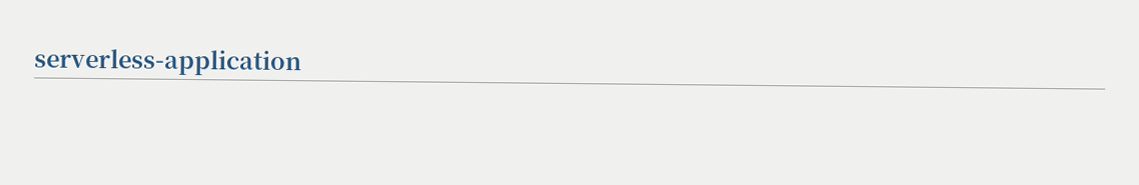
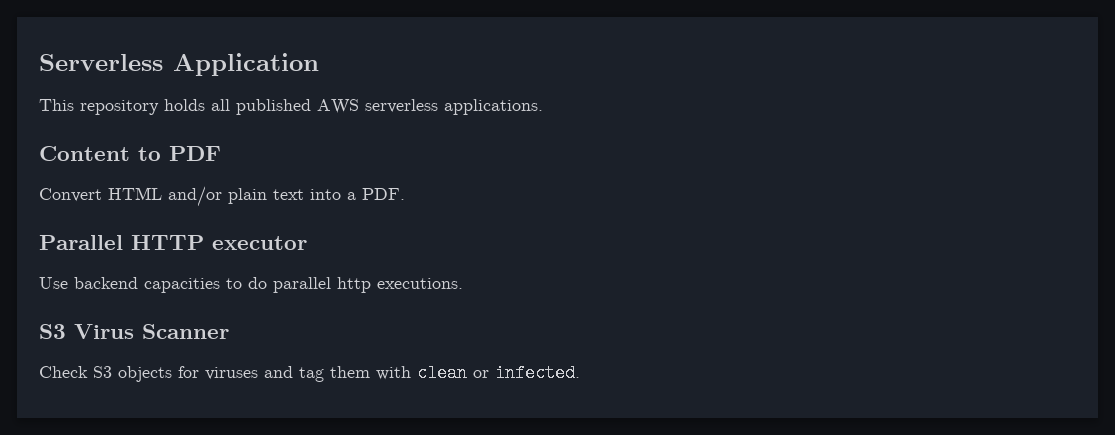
- serverless-application
+ Serverless Application
+ This repository holds all published AWS serverless applications.
+ Content to PDF
+ Convert HTML and/or plain text into a PDF.
+ Parallel HTTP executor
+ Use backend capacities to do parallel http executions.
+ S3 Virus Scanner
+ Check S3 objects for viruses and tag them with clean or infected.

